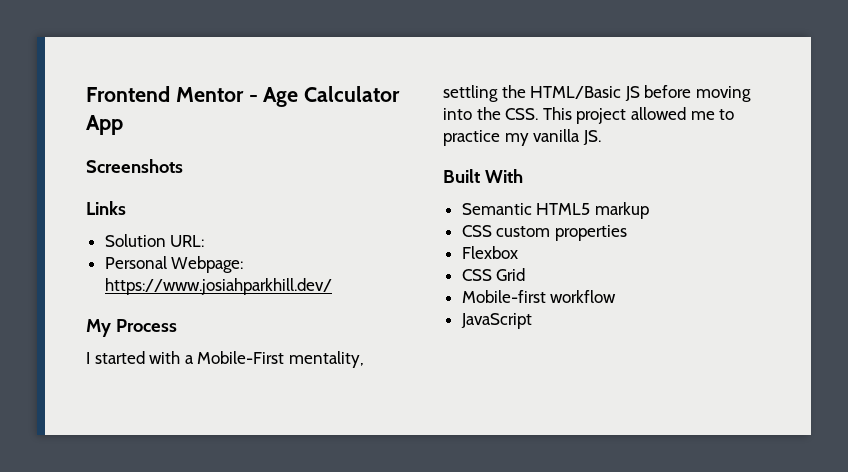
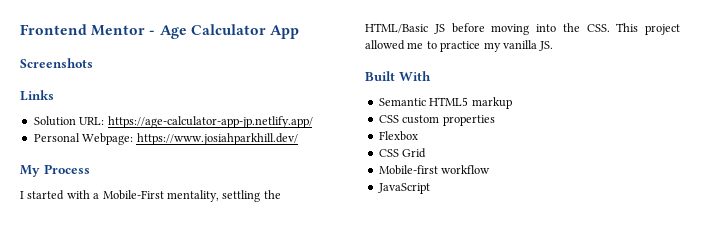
- Solution URL:
+ Solution URL: https://age-calculator-app-jp.netlify.app/

